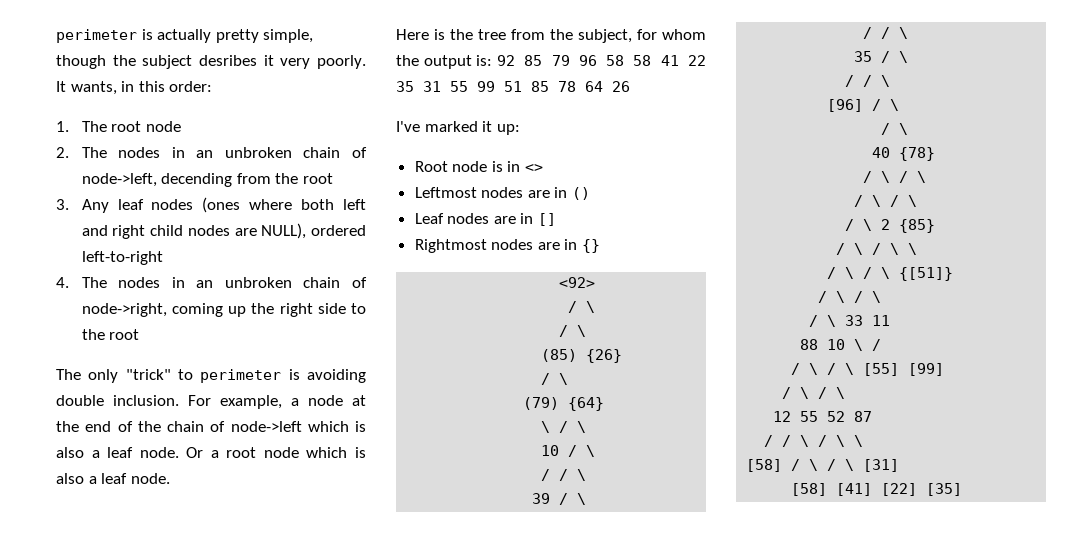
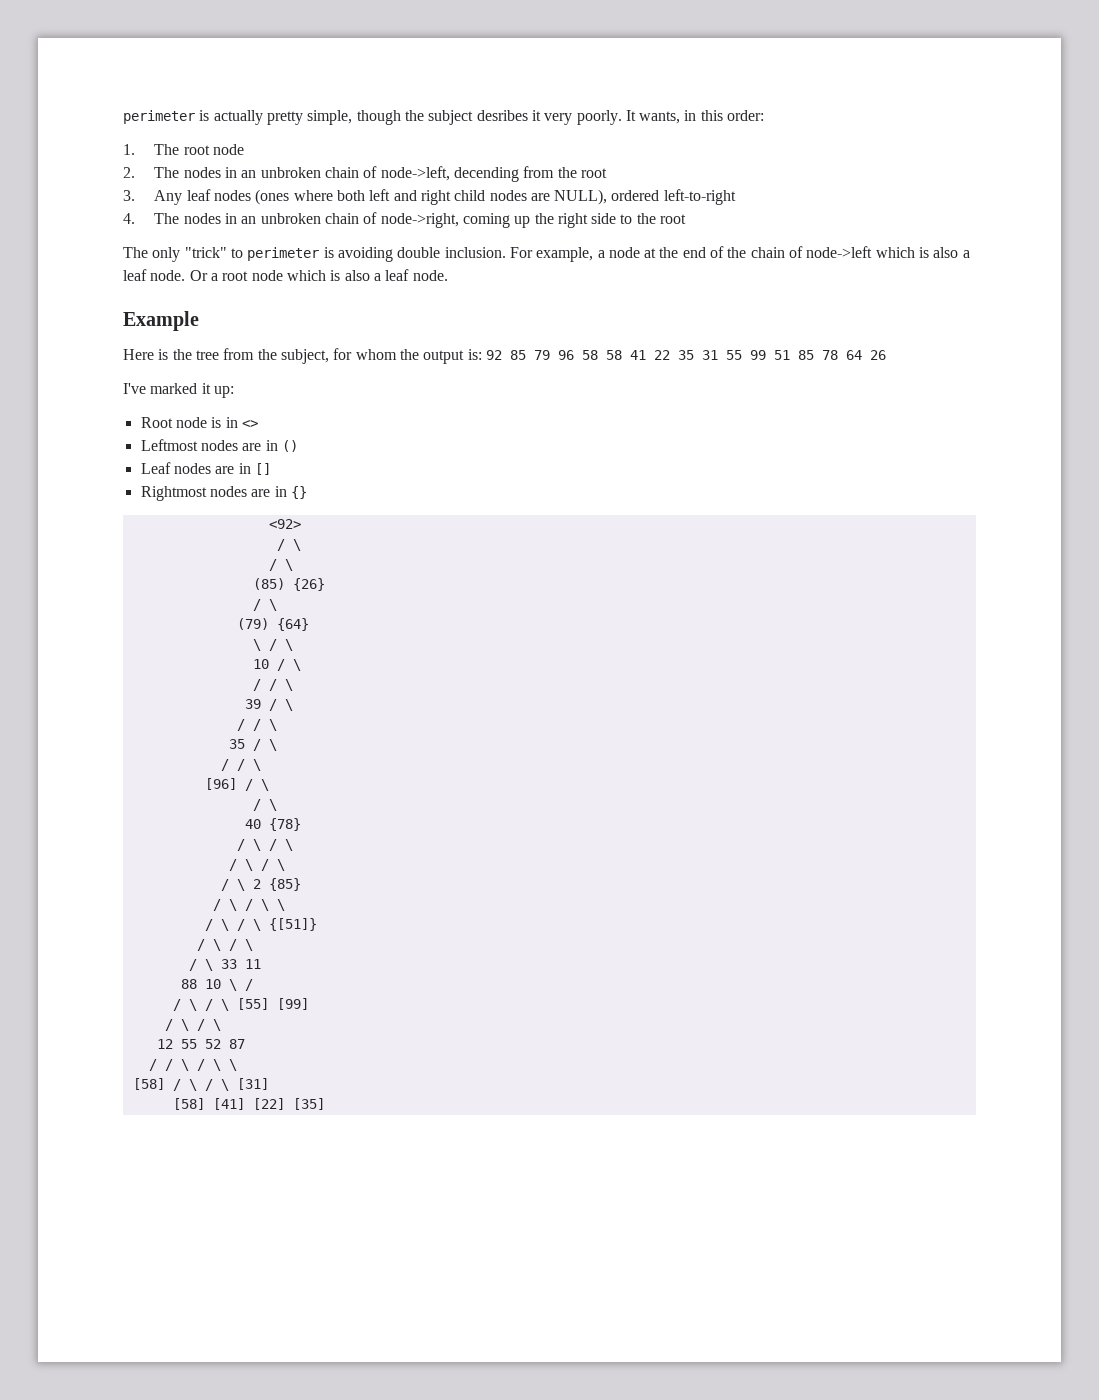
+ Example

